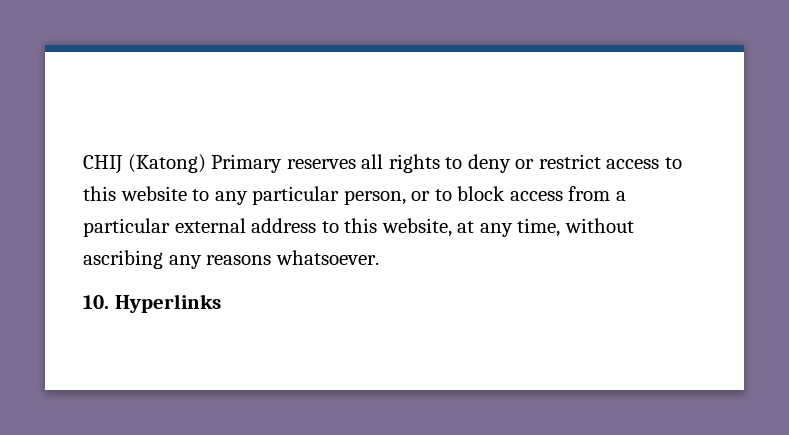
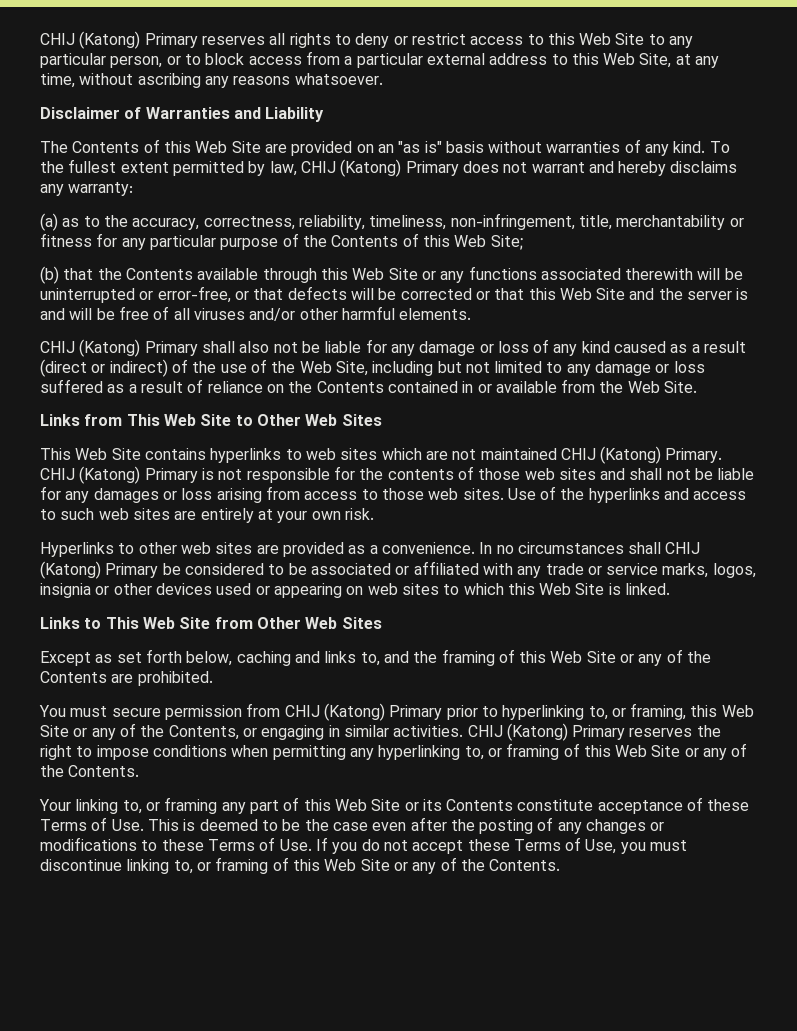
- CHIJ (Katong) Primary reserves all rights to deny or restrict access to this website to any particular person, or to block access from a particular external address to this website, at any time, without ascribing any reasons whatsoever.
+ CHIJ (Katong) Primary reserves all rights to deny or restrict access to this Web Site to any particular person, or to block access from a particular external address to this Web Site, at any time, without ascribing any reasons whatsoever.
- 10. Hyperlinks
+ Disclaimer of Warranties and Liability
+ The Contents of this Web Site are provided on an "as is" basis without warranties of any kind. To the fullest extent permitted by law, CHIJ (Katong) Primary does not warrant and hereby disclaims any warranty:
+ (a) as to the accuracy, correctness, reliability, timeliness, non-infringement, title, merchantability or fitness for any particular purpose of the Contents of this Web Site;
+ (b) that the Contents available through this Web Site or any functions associated therewith will be uninterrupted or error-free, or that defects will be corrected or that this Web Site and the server is and will be free of all viruses and/or other harmful elements.
+ CHIJ (Katong) Primary shall also not be liable for any damage or loss of any kind caused as a result (direct or indirect) of the use of the Web Site, including but not limited to any damage or loss suffered as a result of reliance on the Contents contained in or available from the Web Site.
+ Links from This Web Site to Other Web Sites
+ This Web Site contains hyperlinks to web sites which are not maintained CHIJ (Katong) Primary. CHIJ (Katong) Primary is not responsible for the contents of those web sites and shall not be liable for any damages or loss arising from access to those web sites. Use of the hyperlinks and access to such web sites are entirely at your own risk.
+ Hyperlinks to other web sites are provided as a convenience. In no circumstances shall CHIJ (Katong) Primary be considered to be associated or affiliated with any trade or service marks, logos, insignia or other devices used or appearing on web sites to which this Web Site is linked.
+ Links to This Web Site from Other Web Sites
+ Except as set forth below, caching and links to, and the framing of this Web Site or any of the Contents are prohibited.
+ You must secure permission from CHIJ (Katong) Primary prior to hyperlinking to, or framing, this Web Site or any of the Contents, or engaging in similar activities. CHIJ (Katong) Primary reserves the right to impose conditions when permitting any hyperlinking to, or framing of this Web Site or any of the Contents.
+ Your linking to, or framing any part of this Web Site or its Contents constitute acceptance of these Terms of Use. This is deemed to be the case even after the posting of any changes or modifications to these Terms of Use. If you do not accept these Terms of Use, you must discontinue linking to, or framing of this Web Site or any of the Contents.

